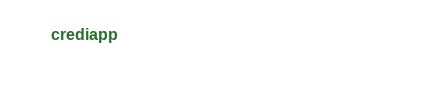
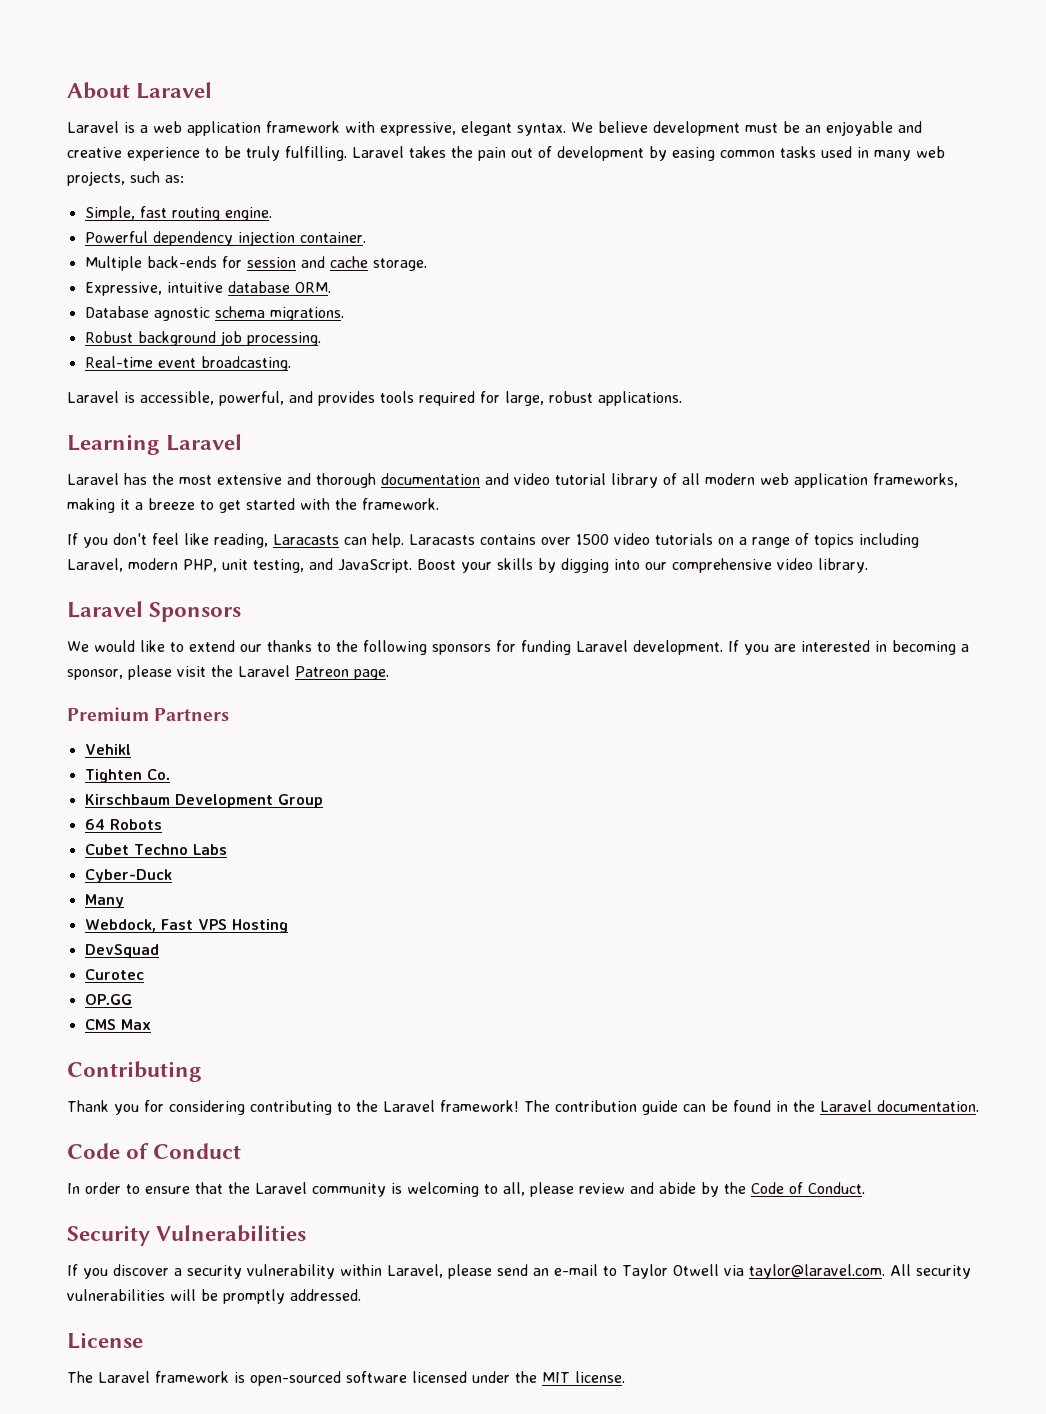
- crediapp
+ About Laravel
+ Laravel is a web application framework with expressive, elegant syntax. We believe development must be an enjoyable and creative experience to be truly fulfilling. Laravel takes the pain out of development by easing common tasks used in many web projects, such as:
+ Simple, fast routing engine.
+ Powerful dependency injection container.
+ Multiple back-ends for session and cache storage.
+ Expressive, intuitive database ORM.
+ Database agnostic schema migrations.
+ Robust background job processing.
+ Real-time event broadcasting.
+ Laravel is accessible, powerful, and provides tools required for large, robust applications.
+ Learning Laravel
+ Laravel has the most extensive and thorough documentation and video tutorial library of all modern web application frameworks, making it a breeze to get started with the framework.
+ If you don't feel like reading, Laracasts can help. Laracasts contains over 1500 video tutorials on a range of topics including Laravel, modern PHP, unit testing, and JavaScript. Boost your skills by digging into our comprehensive video library.
+ Laravel Sponsors
+ We would like to extend our thanks to the following sponsors for funding Laravel development. If you are interested in becoming a sponsor, please visit the Laravel Patreon page.
+ Premium Partners
+ Vehikl
+ Tighten Co.
+ Kirschbaum Development Group
+ 64 Robots
+ Cubet Techno Labs
+ Cyber-Duck
+ Many
+ Webdock, Fast VPS Hosting
+ DevSquad
+ Curotec
+ OP.GG
+ CMS Max
+ Contributing
+ Thank you for considering contributing to the Laravel framework! The contribution guide can be found in the Laravel documentation.
+ Code of Conduct
+ In order to ensure that the Laravel community is welcoming to all, please review and abide by the Code of Conduct.
+ Security Vulnerabilities
+ If you discover a security vulnerability within Laravel, please send an e-mail to Taylor Otwell via taylor@laravel.com. All security vulnerabilities will be promptly addressed.
+ License
+ The Laravel framework is open-sourced software licensed under the MIT license.

